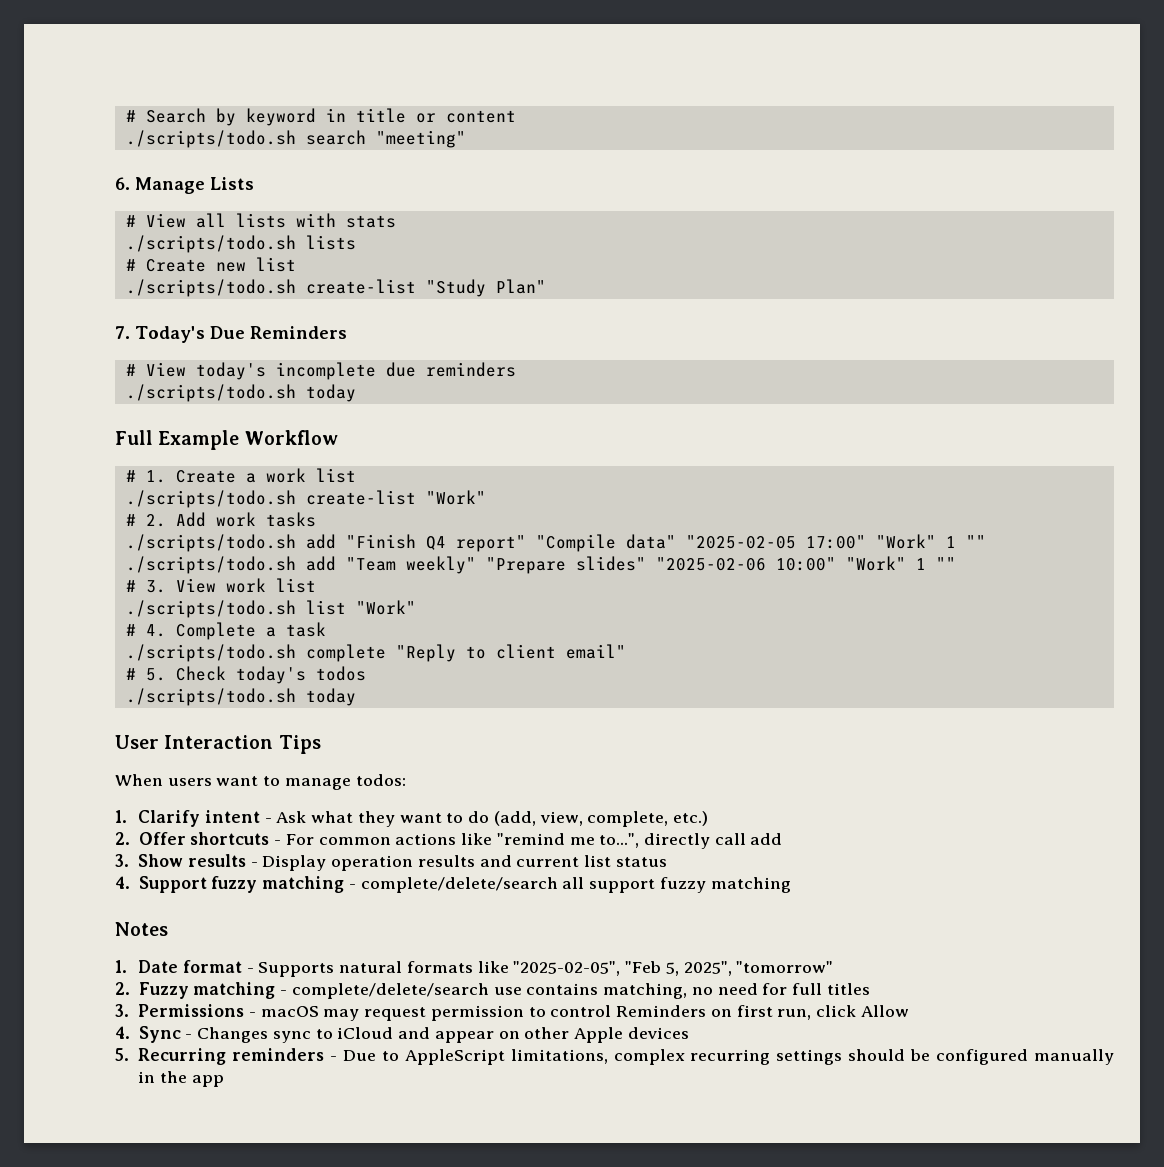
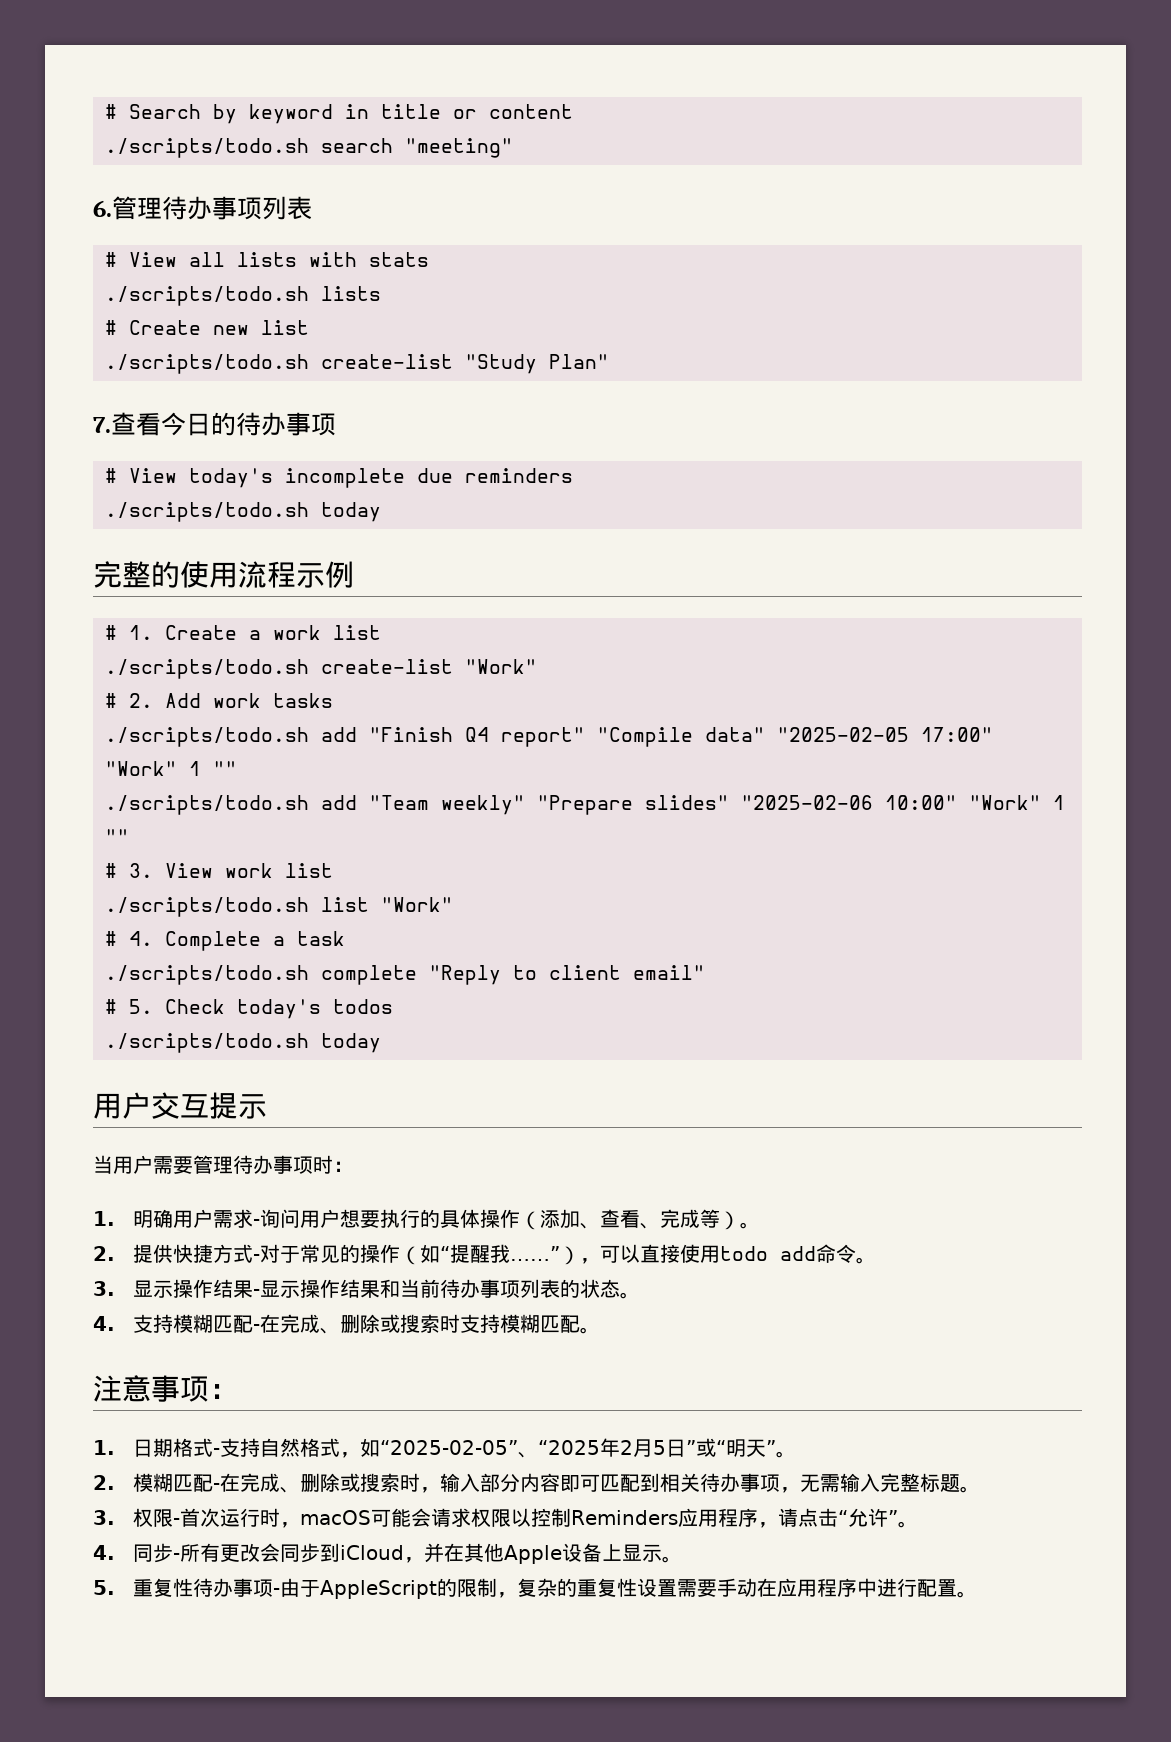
- 6. Manage Lists
+ 6.管理待办事项列表
- 7. Today's Due Reminders
+ 7.查看今日的待办事项
- Full Example Workflow
+ 完整的使用流程示例
- User Interaction Tips
- When users want to manage todos:
- 1. Clarify intent - Ask what they want to do (add, view, complete, etc.)
- 2. Offer shortcuts - For common actions like "remind me to...", directly call add
- 3. Show results - Display operation results and current list status
- 4. Support fuzzy matching - complete/delete/search all support fuzzy matching
- Notes
- 1. Date format - Supports natural formats like "2025-02-05", "Feb 5, 2025", "tomorrow"
- 2. Fuzzy matching - complete/delete/search use contains matching, no need for full titles
- 3. Permissions - macOS may request permission to control Reminders on first run, click Allow
- 4. Sync - Changes sync to iCloud and appear on other Apple devices
- 5. Recurring reminders - Due to AppleScript limitations, complex recurring settings should be configured manually in the app
+ 用户交互提示
+ 当用户需要管理待办事项时：
+ 1.明确用户需求-询问用户想要执行的具体操作（添加、查看、完成等）。
+ 2.提供快捷方式-对于常见的操作（如“提醒我……”），可以直接使用todo add命令。
+ 3.显示操作结果-显示操作结果和当前待办事项列表的状态。
+ 4.支持模糊匹配-在完成、删除或搜索时支持模糊匹配。
+ 注意事项：
+ 1.日期格式-支持自然格式，如“2025-02-05”、“2025年2月5日”或“明天”。
+ 2.模糊匹配-在完成、删除或搜索时，输入部分内容即可匹配到相关待办事项，无需输入完整标题。
+ 3.权限-首次运行时，macOS可能会请求权限以控制Reminders应用程序，请点击“允许”。
+ 4.同步-所有更改会同步到iCloud，并在其他Apple设备上显示。
+ 5.重复性待办事项-由于AppleScript的限制，复杂的重复性设置需要手动在应用程序中进行配置。

